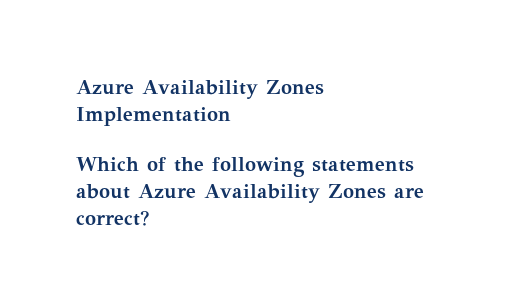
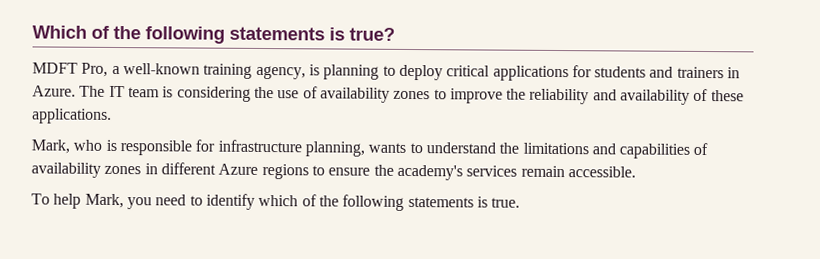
- Azure Availability Zones Implementation
- Which of the following statements about Azure Availability Zones are correct?
+ Which of the following statements is true?
+ MDFT Pro, a well-known training agency, is planning to deploy critical applications for students and trainers in Azure. The IT team is considering the use of availability zones to improve the reliability and availability of these applications.
+ Mark, who is responsible for infrastructure planning, wants to understand the limitations and capabilities of availability zones in different Azure regions to ensure the academy's services remain accessible.
+ To help Mark, you need to identify which of the following statements is true.

